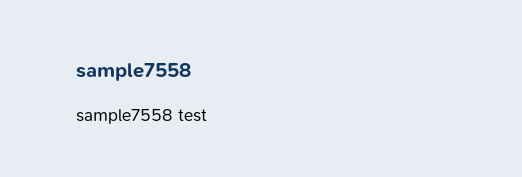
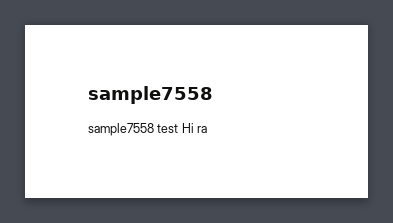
- sample7558 test
+ sample7558 test Hi ra

